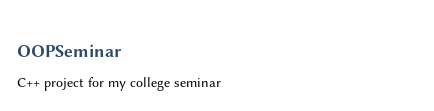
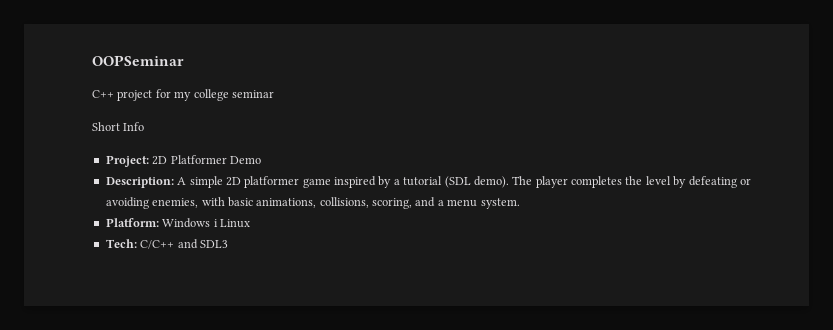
+ Short Info
+ Project: 2D Platformer Demo
+ Description: A simple 2D platformer game inspired by a tutorial (SDL demo). The player completes the level by defeating or avoiding enemies, with basic animations, collisions, scoring, and a menu system.
+ Platform: Windows i Linux
+ Tech: C/C++ and SDL3

